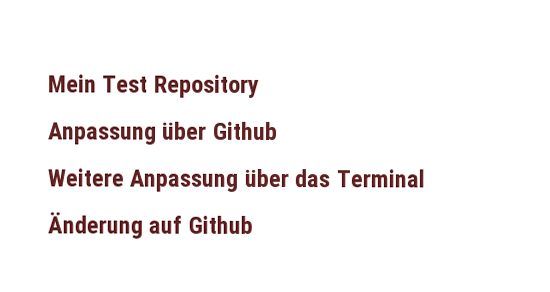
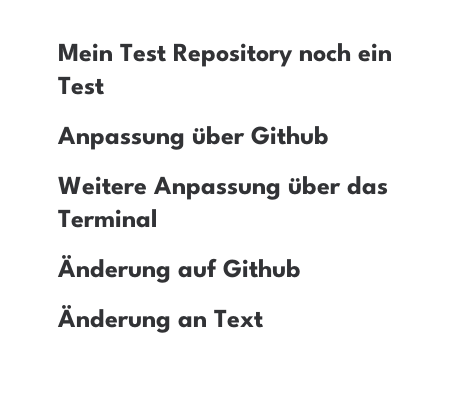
- Mein Test Repository
+ Mein Test Repository noch ein Test
+ Änderung an Text

